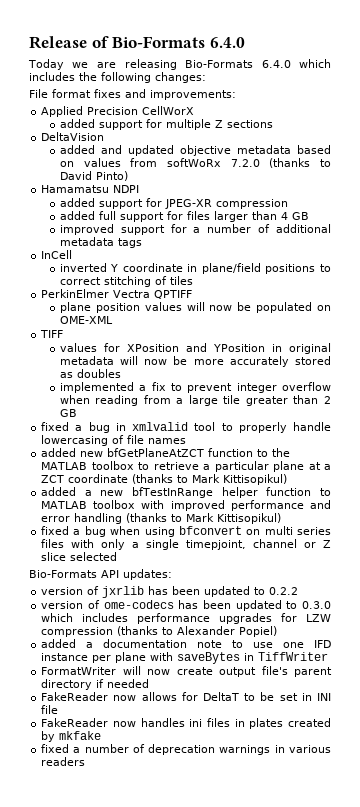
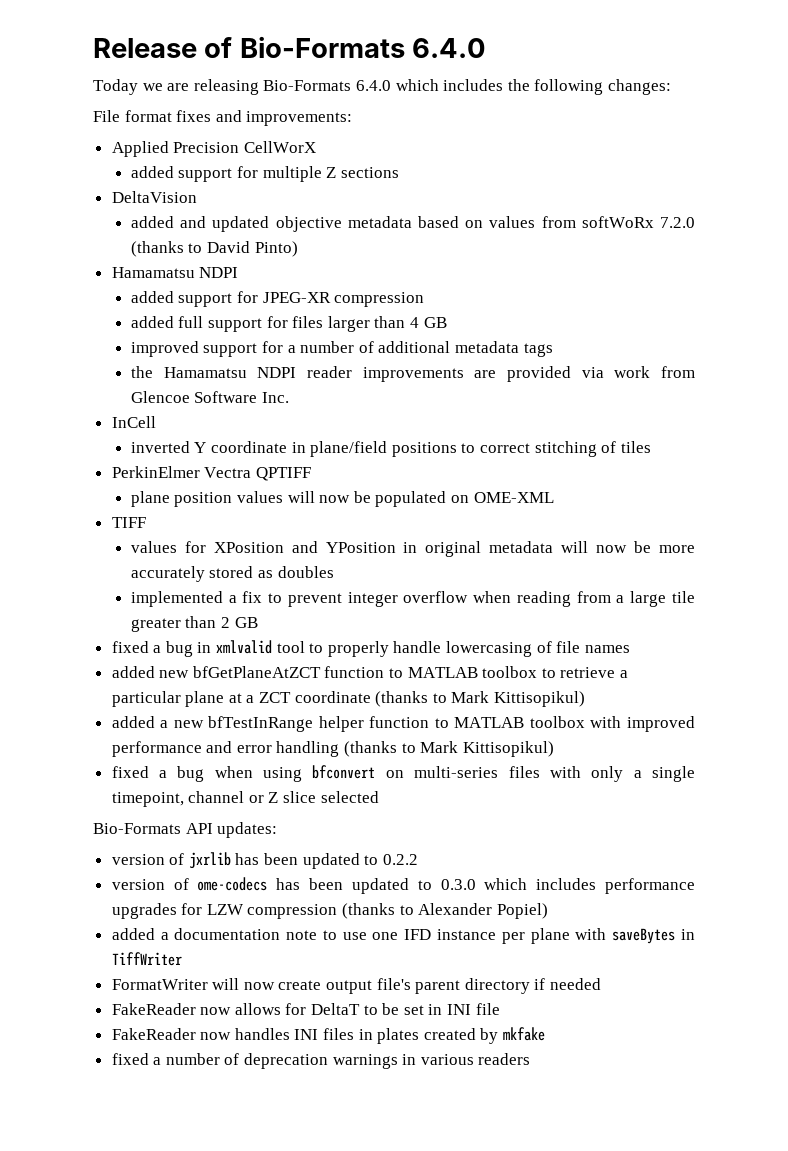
+ the Hamamatsu NDPI reader improvements are provided via work from Glencoe Software Inc.
- added new bfGetPlaneAtZCT function to the MATLAB toolbox to retrieve a particular plane at a ZCT coordinate (thanks to Mark Kittisopikul)
+ added new bfGetPlaneAtZCT function to MATLAB toolbox to retrieve a particular plane at a ZCT coordinate (thanks to Mark Kittisopikul)
- fixed a bug when using bfconvert on multi series files with only a single timepjoint, channel or Z slice selected
+ fixed a bug when using bfconvert on multi-series files with only a single timepoint, channel or Z slice selected
- FakeReader now handles ini files in plates created by mkfake
+ FakeReader now handles INI files in plates created by mkfake

